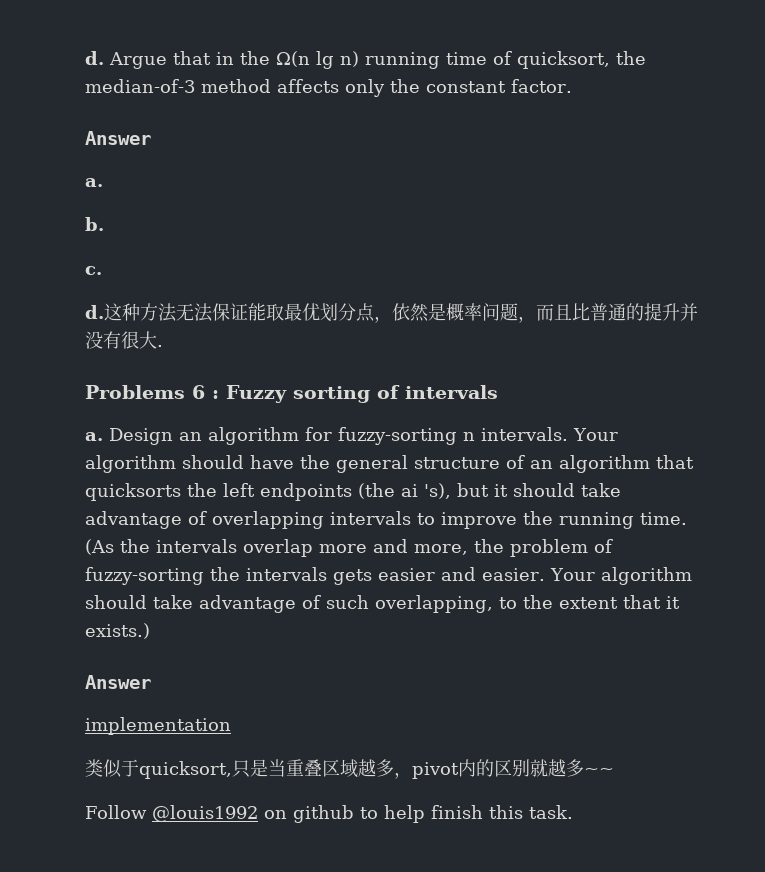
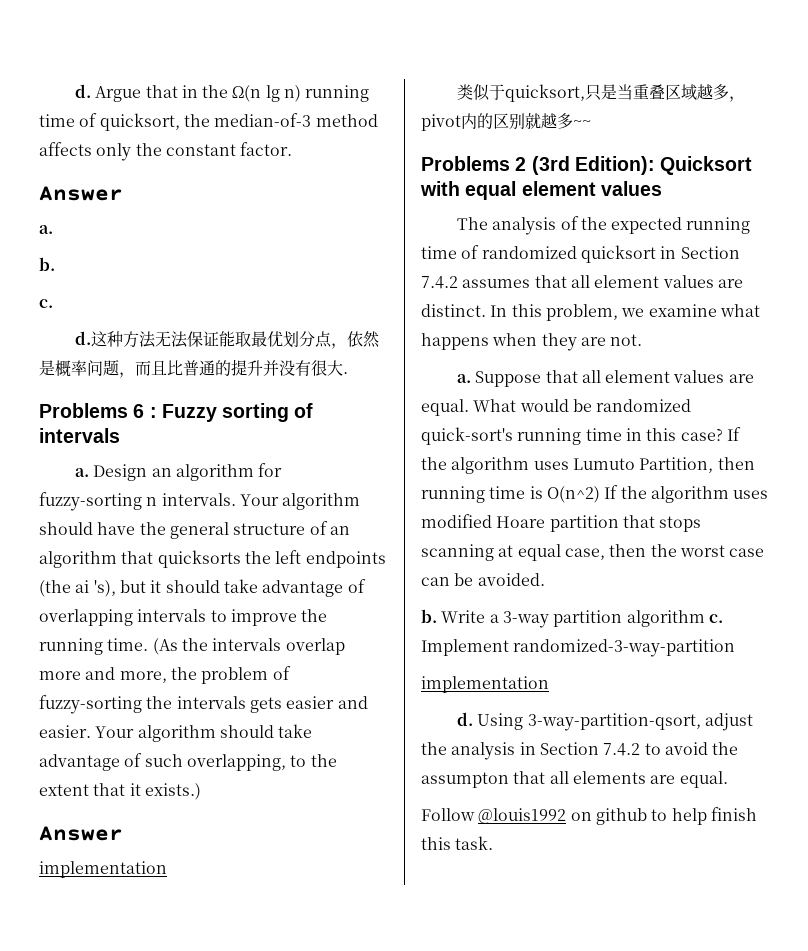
+ Problems 2 (3rd Edition): Quicksort with equal element values
+ The analysis of the expected running time of randomized quicksort in Section 7.4.2 assumes that all element values are distinct. In this problem, we examine what happens when they are not.
+ a. Suppose that all element values are equal. What would be randomized quick-sort's running time in this case? If the algorithm uses Lumuto Partition, then running time is O(n^2) If the algorithm uses modified Hoare partition that stops scanning at equal case, then the worst case can be avoided.
+ b. Write a 3-way partition algorithm c. Implement randomized-3-way-partition
+ implementation
+ d. Using 3-way-partition-qsort, adjust the analysis in Section 7.4.2 to avoid the assumpton that all elements are equal.

